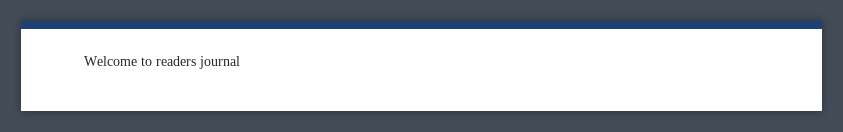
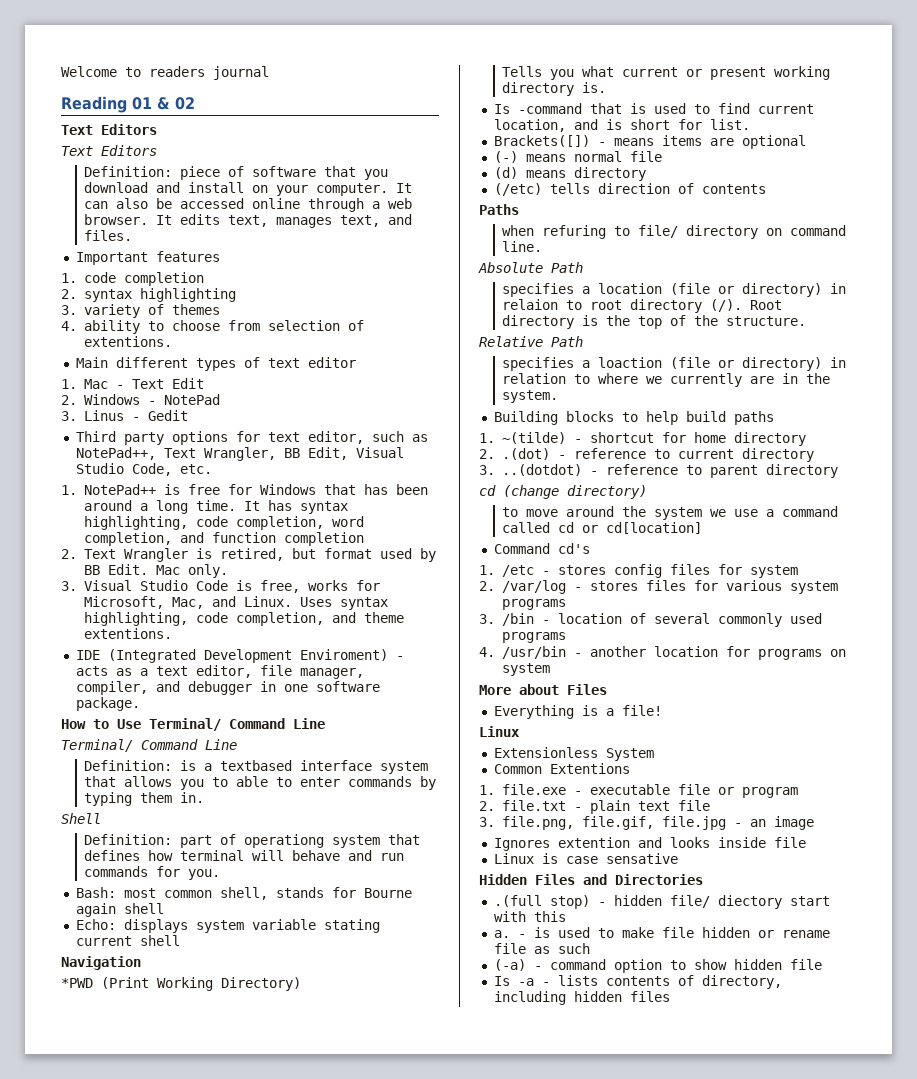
+ Reading 01 & 02
+ Text Editors
+ Text Editors
+ Definition: piece of software that you download and install on your computer. It can also be accessed online through a web browser. It edits text, manages text, and files.
+ Important features
+ 1. code completion
+ 2. syntax highlighting
+ 3. variety of themes
+ 4. ability to choose from selection of extentions.
+ Main different types of text editor
+ 1. Mac - Text Edit
+ 2. Windows - NotePad
+ 3. Linus - Gedit
+ Third party options for text editor, such as NotePad++, Text Wrangler, BB Edit, Visual Studio Code, etc.
+ 1. NotePad++ is free for Windows that has been around a long time. It has syntax highlighting, code completion, word completion, and function completion
+ 2. Text Wrangler is retired, but format used by BB Edit. Mac only.
+ 3. Visual Studio Code is free, works for Microsoft, Mac, and Linux. Uses syntax highlighting, code completion, and theme extentions.
+ IDE (Integrated Development Enviroment) - acts as a text editor, file manager, compiler, and debugger in one software package.
+ How to Use Terminal/ Command Line
+ Terminal/ Command Line
+ Definition: is a textbased interface system that allows you to able to enter commands by typing them in.
+ Shell
+ Definition: part of operationg system that defines how terminal will behave and run commands for you.
+ Bash: most common shell, stands for Bourne again shell
+ Echo: displays system variable stating current shell
+ Navigation
+ *PWD (Print Working Directory)
+ Tells you what current or present working directory is.
+ Is -command that is used to find current location, and is short for list.
+ Brackets([]) - means items are optional
+ (-) means normal file
+ (d) means directory
+ (/etc) tells direction of contents
+ Paths
+ when refuring to file/ directory on command line.
+ Absolute Path
+ specifies a location (file or directory) in relaion to root directory (/). Root directory is the top of the structure.
+ Relative Path
+ specifies a loaction (file or directory) in relation to where we currently are in the system.
+ Building blocks to help build paths
+ 1. ~(tilde) - shortcut for home directory
+ 2. .(dot) - reference to current directory
+ 3. ..(dotdot) - reference to parent directory
+ cd (change directory)
+ to move around the system we use a command called cd or cd[location]
+ Command cd's
+ 1. /etc - stores config files for system
+ 2. /var/log - stores files for various system programs
+ 3. /bin - location of several commonly used programs
+ 4. /usr/bin - another location for programs on system
+ More about Files
+ Everything is a file!
+ Linux
+ Extensionless System
+ Common Extentions
+ 1. file.exe - executable file or program
+ 2. file.txt - plain text file
+ 3. file.png, file.gif, file.jpg - an image
+ Ignores extention and looks inside file
+ Linux is case sensative
+ Hidden Files and Directories
+ .(full stop) - hidden file/ diectory start with this
+ a. - is used to make file hidden or rename file as such
+ (-a) - command option to show hidden file
+ Is -a - lists contents of directory, including hidden files

